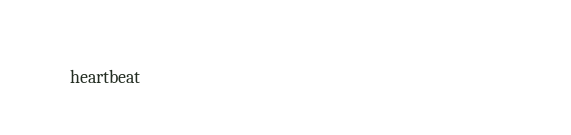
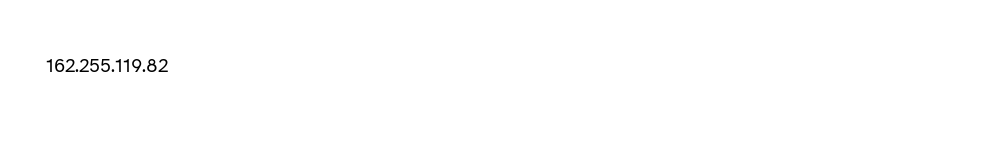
- heartbeat
+ 162.255.119.82

